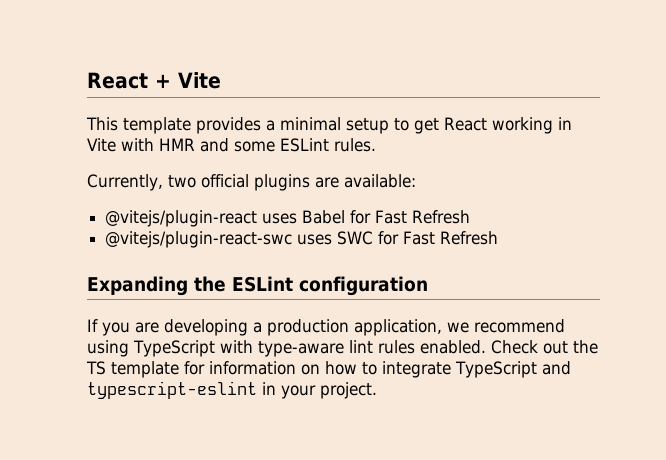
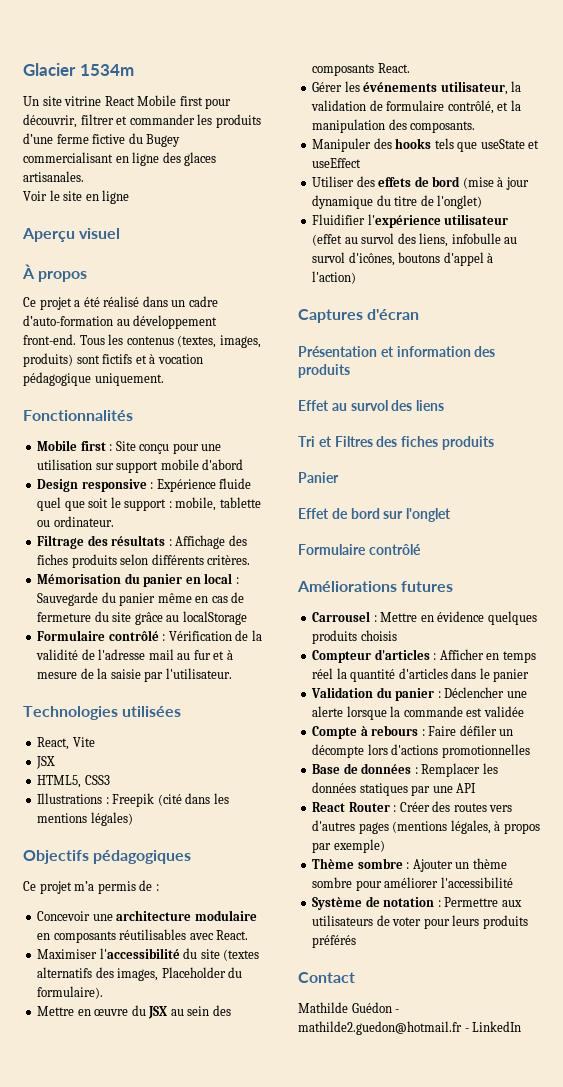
- React + Vite
- This template provides a minimal setup to get React working in Vite with HMR and some ESLint rules.
- Currently, two official plugins are available:
- @vitejs/plugin-react uses Babel for Fast Refresh
- @vitejs/plugin-react-swc uses SWC for Fast Refresh
- Expanding the ESLint configuration
- If you are developing a production application, we recommend using TypeScript with type-aware lint rules enabled. Check out the TS template for information on how to integrate TypeScript and typescript-eslint in your project.
+ Glacier 1534m
+ Un site vitrine React Mobile first pour découvrir, filtrer et commander les produits d’une ferme fictive du Bugey commercialisant en ligne des glaces artisanales.
+ Voir le site en ligne
+ Aperçu visuel
+ À propos
+ Ce projet a été réalisé dans un cadre d’auto-formation au développement front-end. Tous les contenus (textes, images, produits) sont fictifs et à vocation pédagogique uniquement.
+ Fonctionnalités
+ Mobile first : Site conçu pour une utilisation sur support mobile d'abord
+ Design responsive : Expérience fluide quel que soit le support : mobile, tablette ou ordinateur.
+ Filtrage des résultats : Affichage des fiches produits selon différents critères.
+ Mémorisation du panier en local : Sauvegarde du panier même en cas de fermeture du site grâce au localStorage
+ Formulaire contrôlé : Vérification de la validité de l'adresse mail au fur et à mesure de la saisie par l'utilisateur.
+ Technologies utilisées
+ React, Vite
+ JSX
+ HTML5, CSS3
+ Illustrations : Freepik (cité dans les mentions légales)
+ Objectifs pédagogiques
+ Ce projet m’a permis de :
+ Concevoir une architecture modulaire en composants réutilisables avec React.
+ Maximiser l'accessibilité du site (textes alternatifs des images, Placeholder du formulaire).
+ Mettre en œuvre du JSX au sein des composants React.
+ Gérer les événements utilisateur, la validation de formulaire contrôlé, et la manipulation des composants.
+ Manipuler des hooks tels que useState et useEffect
+ Utiliser des effets de bord (mise à jour dynamique du titre de l'onglet)
+ Fluidifier l'expérience utilisateur (effet au survol des liens, infobulle au survol d'icônes, boutons d'appel à l'action)
+ Captures d'écran
+ Présentation et information des produits
+ Effet au survol des liens
+ Tri et Filtres des fiches produits
+ Panier
+ Effet de bord sur l'onglet
+ Formulaire contrôlé
+ Améliorations futures
+ Carrousel : Mettre en évidence quelques produits choisis
+ Compteur d'articles : Afficher en temps réel la quantité d'articles dans le panier
+ Validation du panier : Déclencher une alerte lorsque la commande est validée
+ Compte à rebours : Faire défiler un décompte lors d'actions promotionnelles
+ Base de données : Remplacer les données statiques par une API
+ React Router : Créer des routes vers d'autres pages (mentions légales, à propos par exemple)
+ Thème sombre : Ajouter un thème sombre pour améliorer l'accessibilité
+ Système de notation : Permettre aux utilisateurs de voter pour leurs produits préférés
+ Contact
+ Mathilde Guédon - mathilde2.guedon@hotmail.fr - LinkedIn

